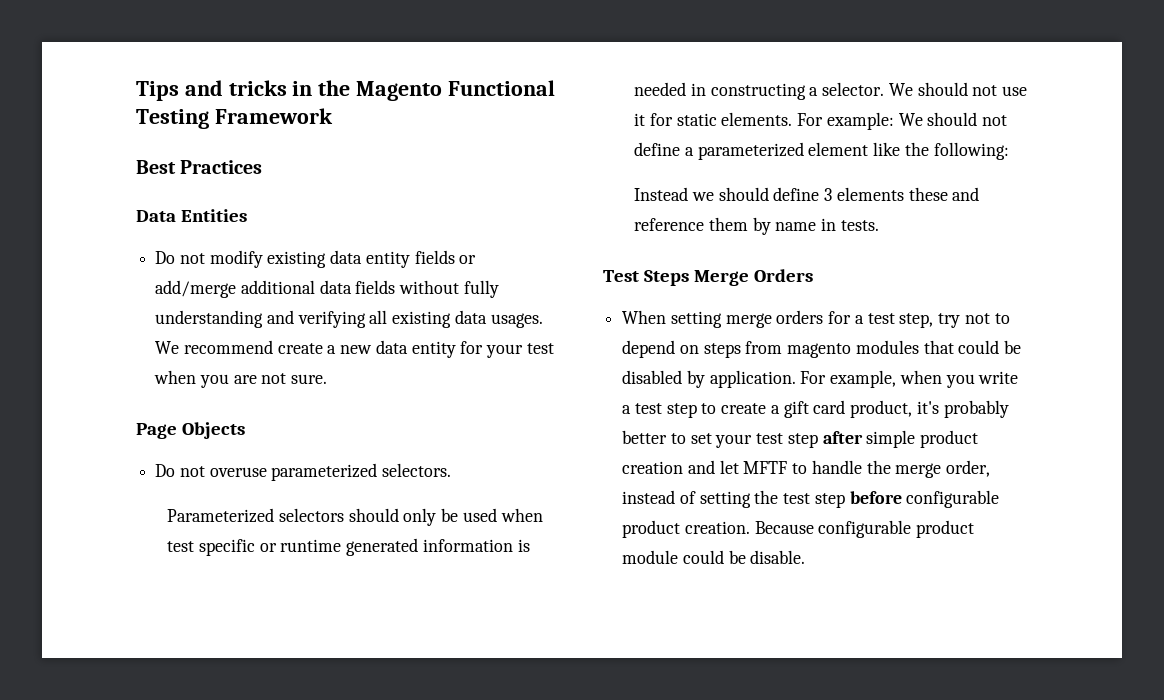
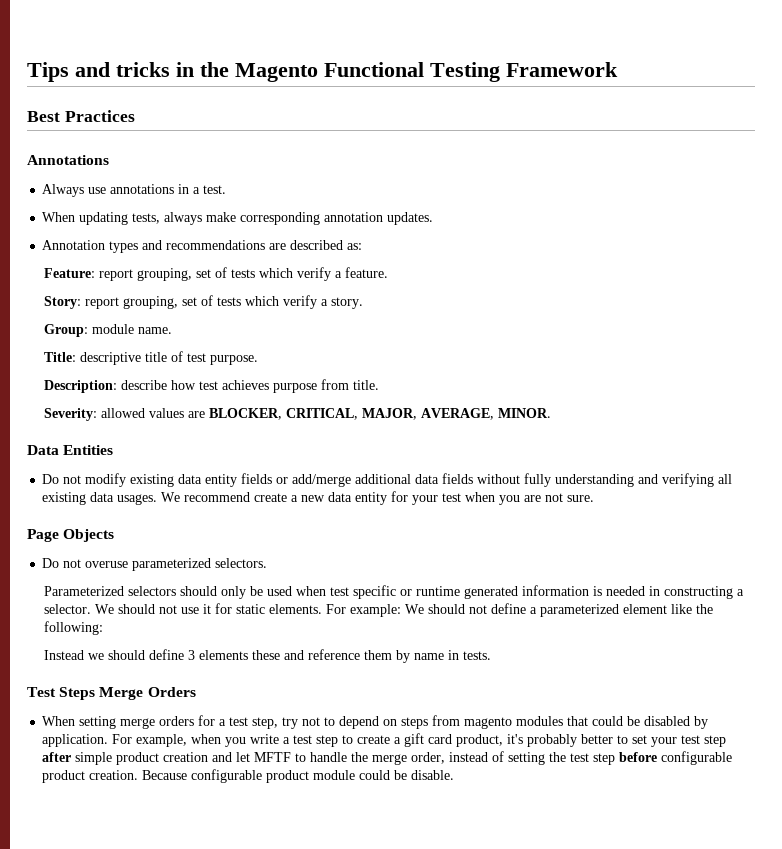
+ Annotations
+ Always use annotations in a test.
+ When updating tests, always make corresponding annotation updates.
+ Annotation types and recommendations are described as:
+ Feature: report grouping, set of tests which verify a feature.
+ Story: report grouping, set of tests which verify a story.
+ Group: module name.
+ Title: descriptive title of test purpose.
+ Description: describe how test achieves purpose from title.
+ Severity: allowed values are BLOCKER, CRITICAL, MAJOR, AVERAGE, MINOR.

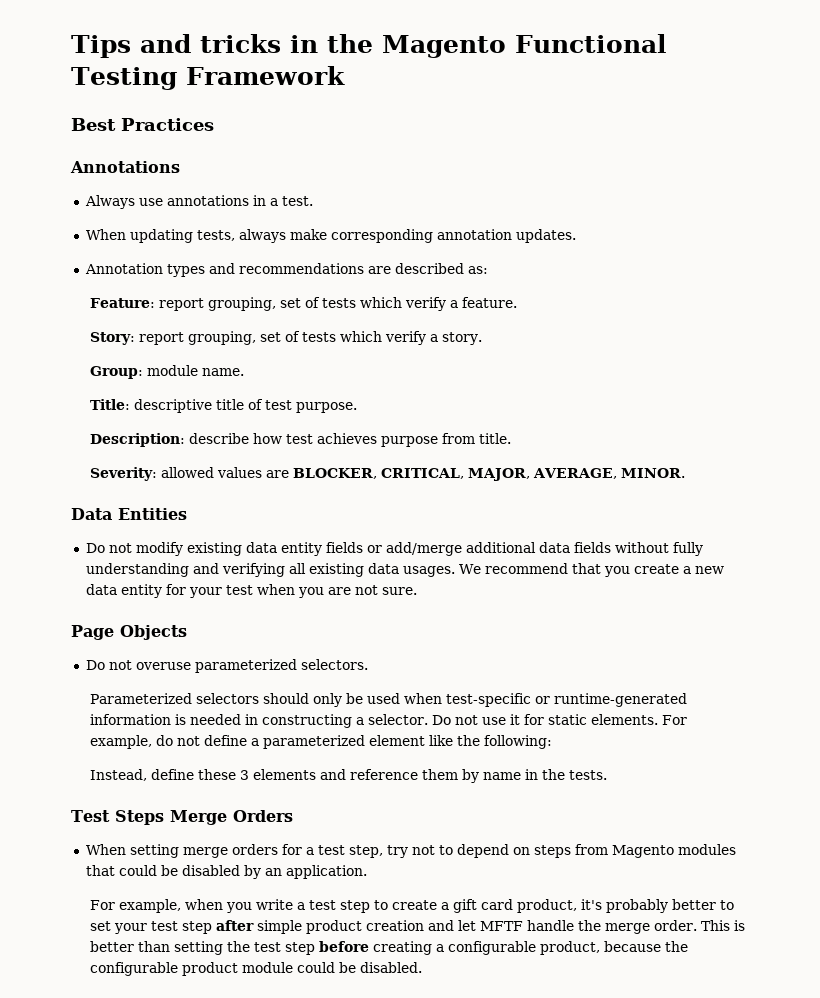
- We recommend create a new data entity for your test when you are not sure.
+ We recommend that you create a new data entity for your test when you are not sure.
- Parameterized selectors should only be used when test specific or runtime generated information is needed in constructing a selector.
+ Parameterized selectors should only be used when test-specific or runtime-generated information is needed in constructing a selector.
- We should not use it for static elements.
+ Do not use it for static elements.
- For example: We should not define a parameterized element like the following:
+ For example, do not define a parameterized element like the following:
- Instead we should define 3 elements these and reference them by name in tests.
+ Instead, define these 3 elements and reference them by name in the tests.
- When setting merge orders for a test step, try not to depend on steps from magento modules that could be disabled by application. For example, when you write a test step to create a gift card product, it's probably better to set your test step after simple product creation and let MFTF to handle the merge order, instead of setting the test step before configurable product creation. Because configurable product module could be disable.
+ When setting merge orders for a test step, try not to depend on steps from Magento modules that could be disabled by an application.
+ For example, when you write a test step to create a gift card product, it's probably better to set your test step after simple product creation and let MFTF handle the merge order. This is better than setting the test step before creating a configurable product, because the configurable product module could be disabled.

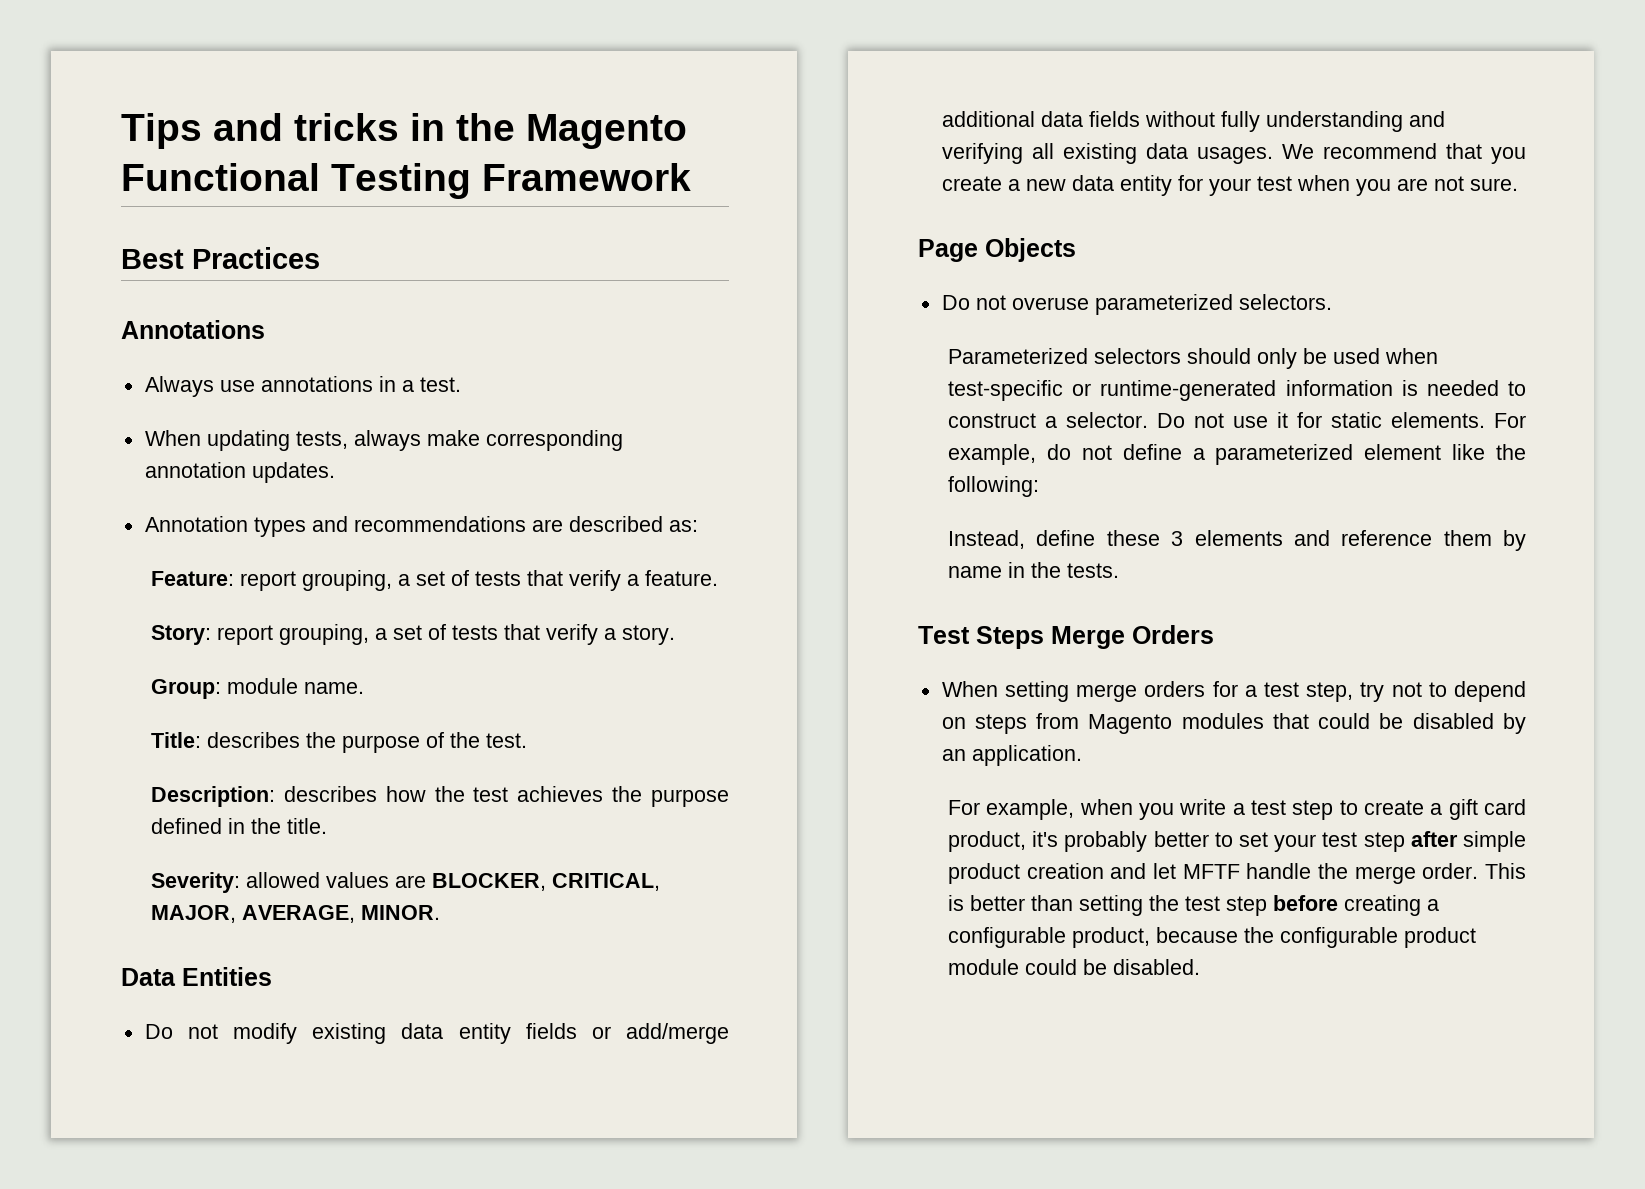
- Feature: report grouping, set of tests which verify a feature.
+ Feature: report grouping, a set of tests that verify a feature.
- Story: report grouping, set of tests which verify a story.
+ Story: report grouping, a set of tests that verify a story.
- Title: descriptive title of test purpose.
- Description: describe how test achieves purpose from title.
+ Title: describes the purpose of the test.
+ Description: describes how the test achieves the purpose defined in the title.
- Parameterized selectors should only be used when test-specific or runtime-generated information is needed in constructing a selector.
+ Parameterized selectors should only be used when test-specific or runtime-generated information is needed to construct a selector.

